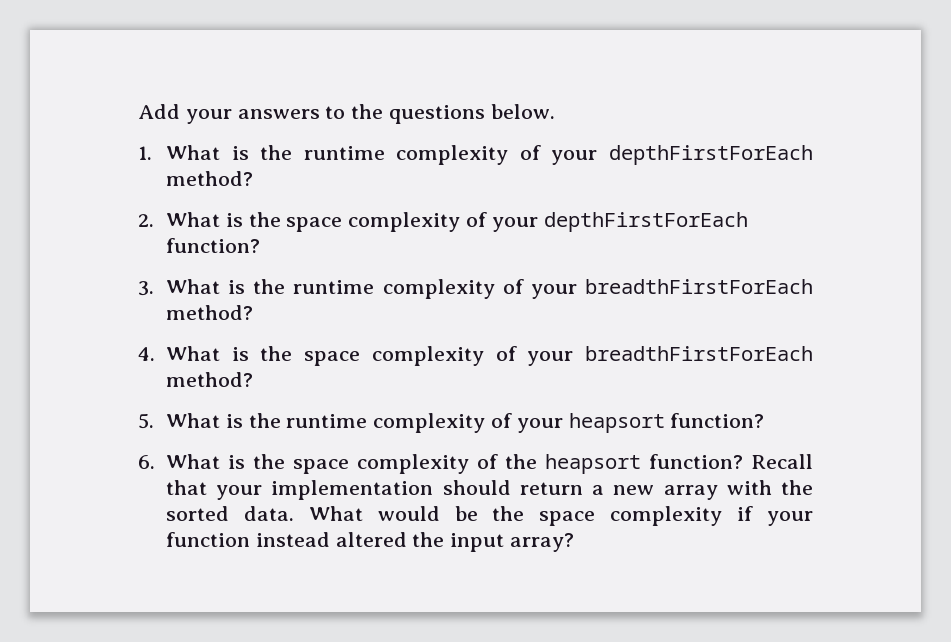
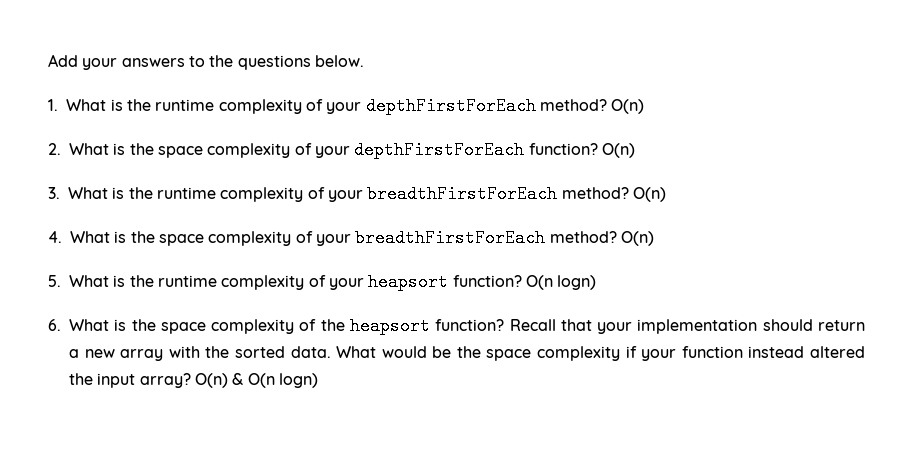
- 1. What is the runtime complexity of your depthFirstForEach method?
+ 1. What is the runtime complexity of your depthFirstForEach method? O(n)
- 2. What is the space complexity of your depthFirstForEach function?
+ 2. What is the space complexity of your depthFirstForEach function? O(n)
- 3. What is the runtime complexity of your breadthFirstForEach method?
+ 3. What is the runtime complexity of your breadthFirstForEach method? O(n)
- 4. What is the space complexity of your breadthFirstForEach method?
+ 4. What is the space complexity of your breadthFirstForEach method? O(n)
- 5. What is the runtime complexity of your heapsort function?
+ 5. What is the runtime complexity of your heapsort function? O(n logn)
+ O(n) & O(n logn)

